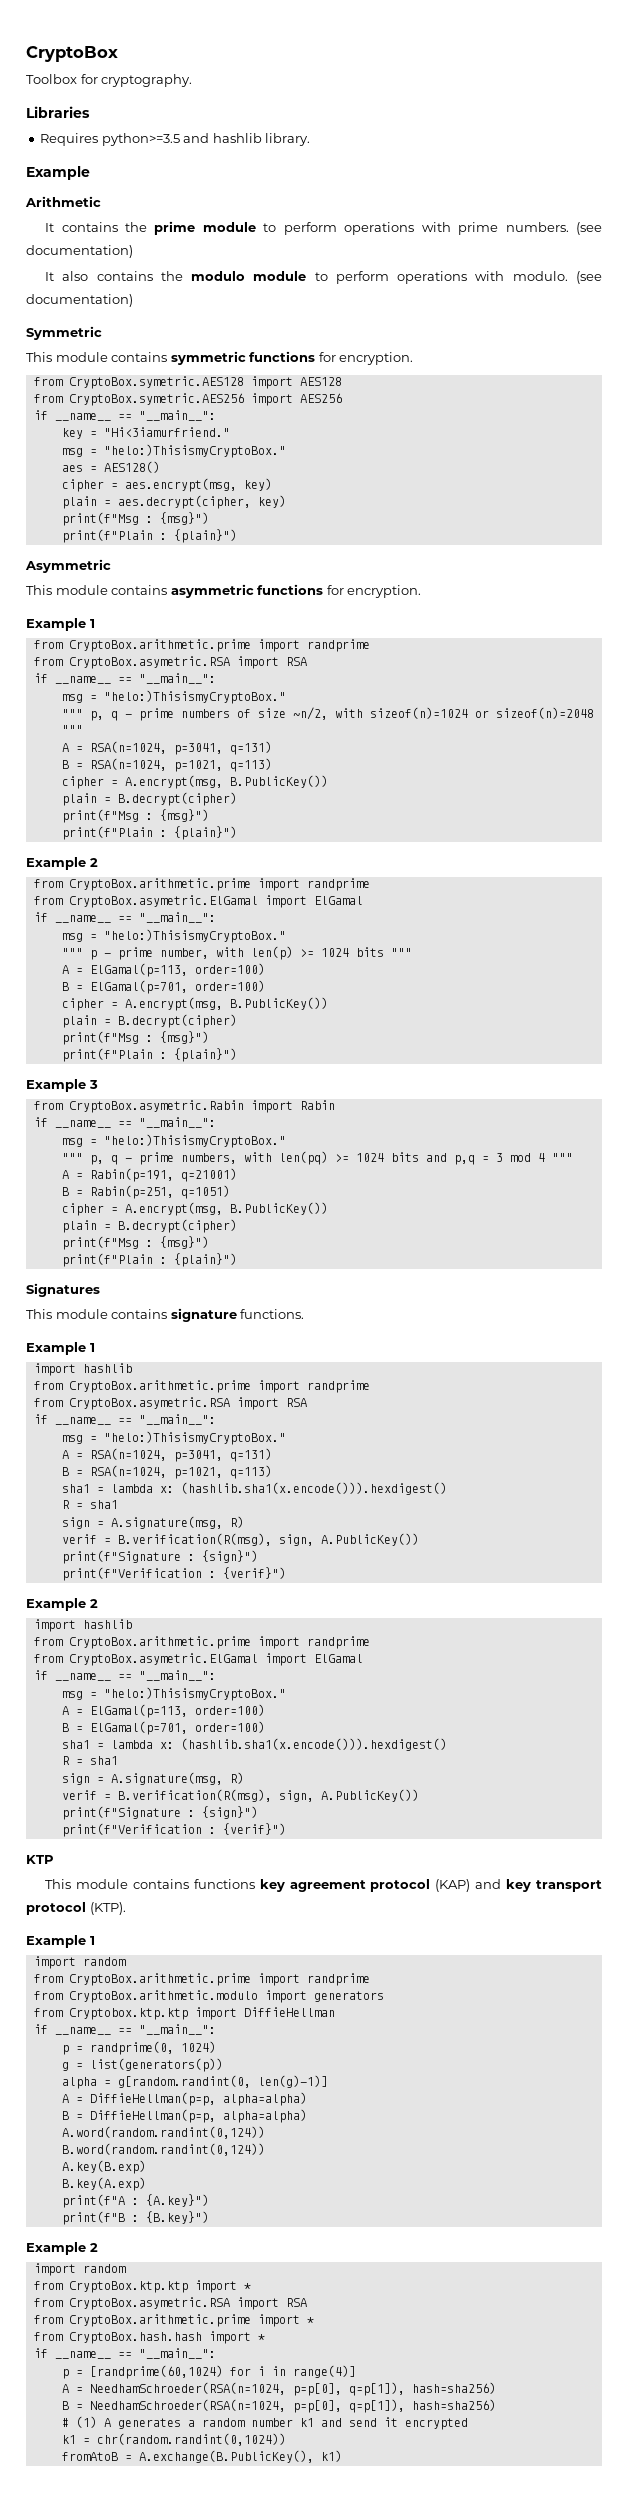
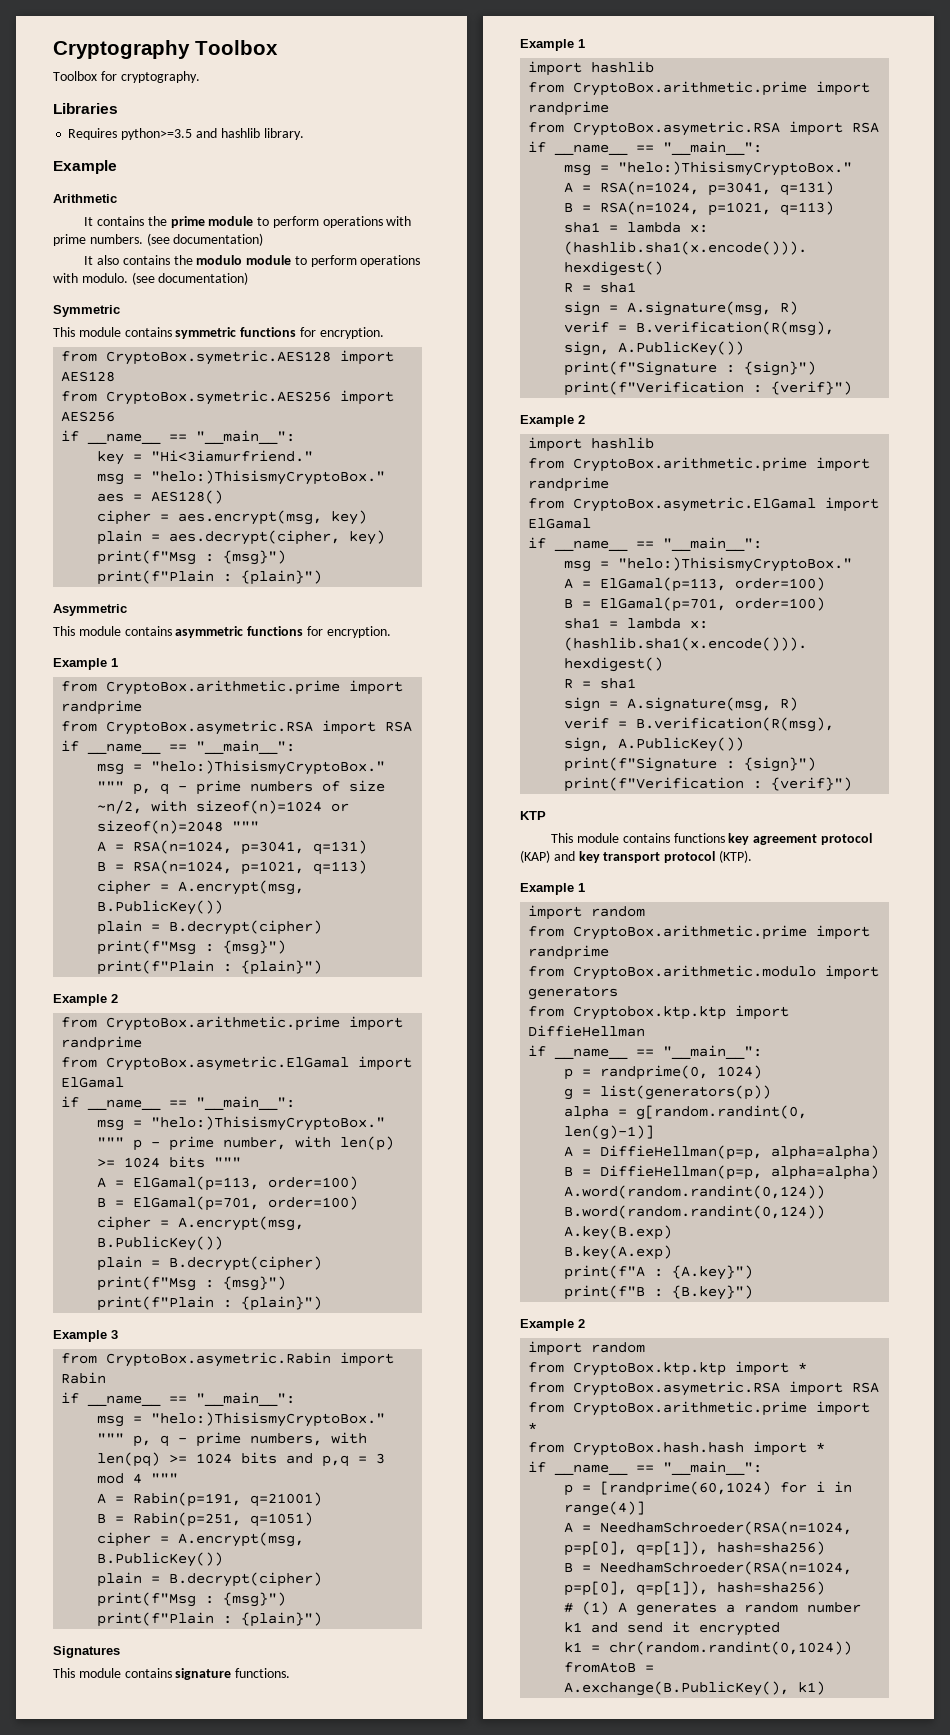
- CryptoBox
+ Cryptography Toolbox

